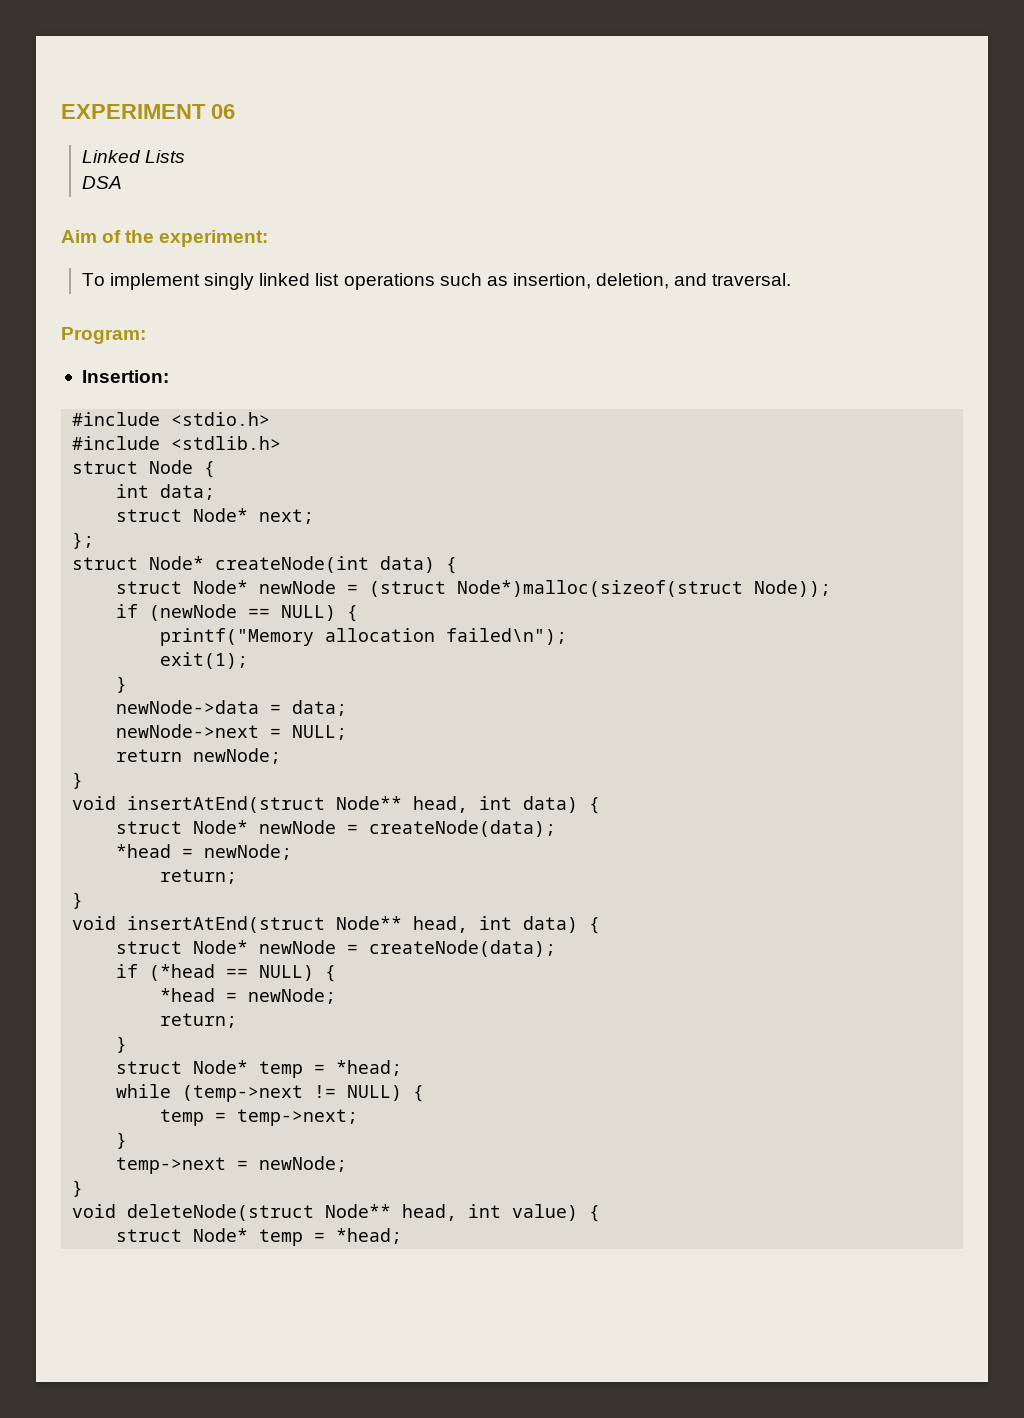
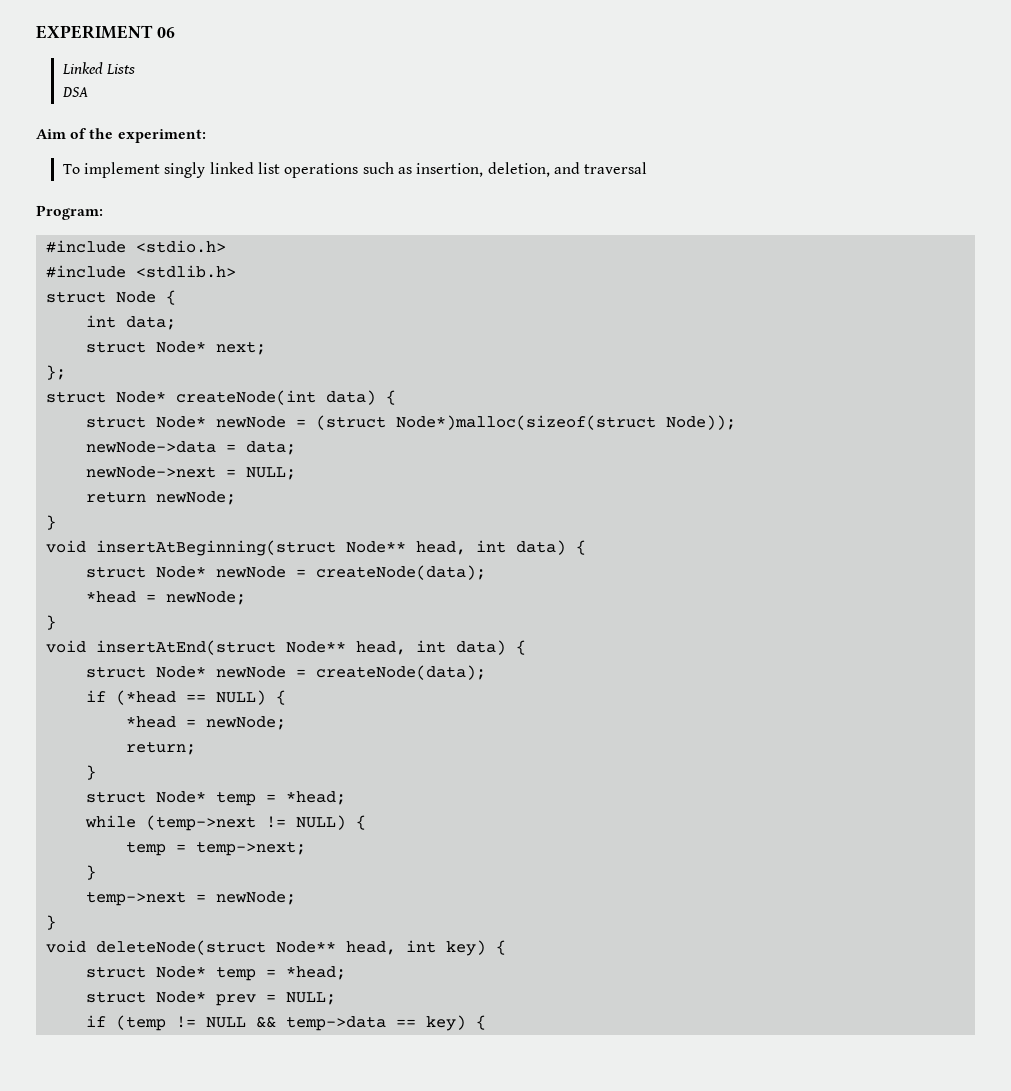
- To implement singly linked list operations such as insertion, deletion, and traversal.
+ To implement singly linked list operations such as insertion, deletion, and traversal
- Insertion:
- if (newNode == NULL) {
- printf("Memory allocation failed\n");
- exit(1);
- }
  return newNode;
  }
- void insertAtEnd(struct Node** head, int data) {
+ void insertAtBeginning(struct Node** head, int data) {
  struct Node* newNode = createNode(data);
  *head = newNode;
- return;
- void deleteNode(struct Node** head, int value) {
+ void deleteNode(struct Node** head, int key) {
+ struct Node* prev = NULL;
+ if (temp != NULL && temp->data == key) {

